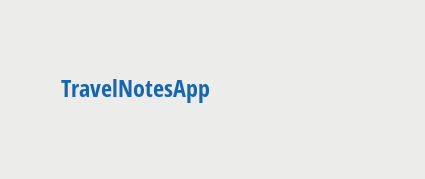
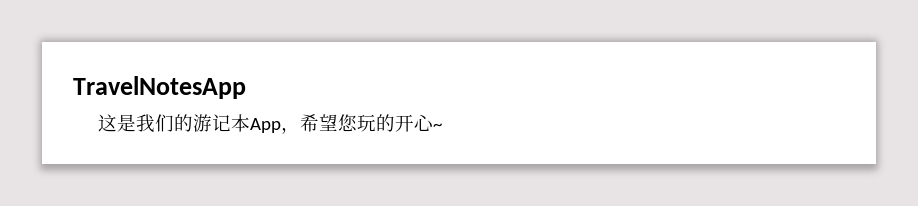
+ 这是我们的游记本App，希望您玩的开心~

